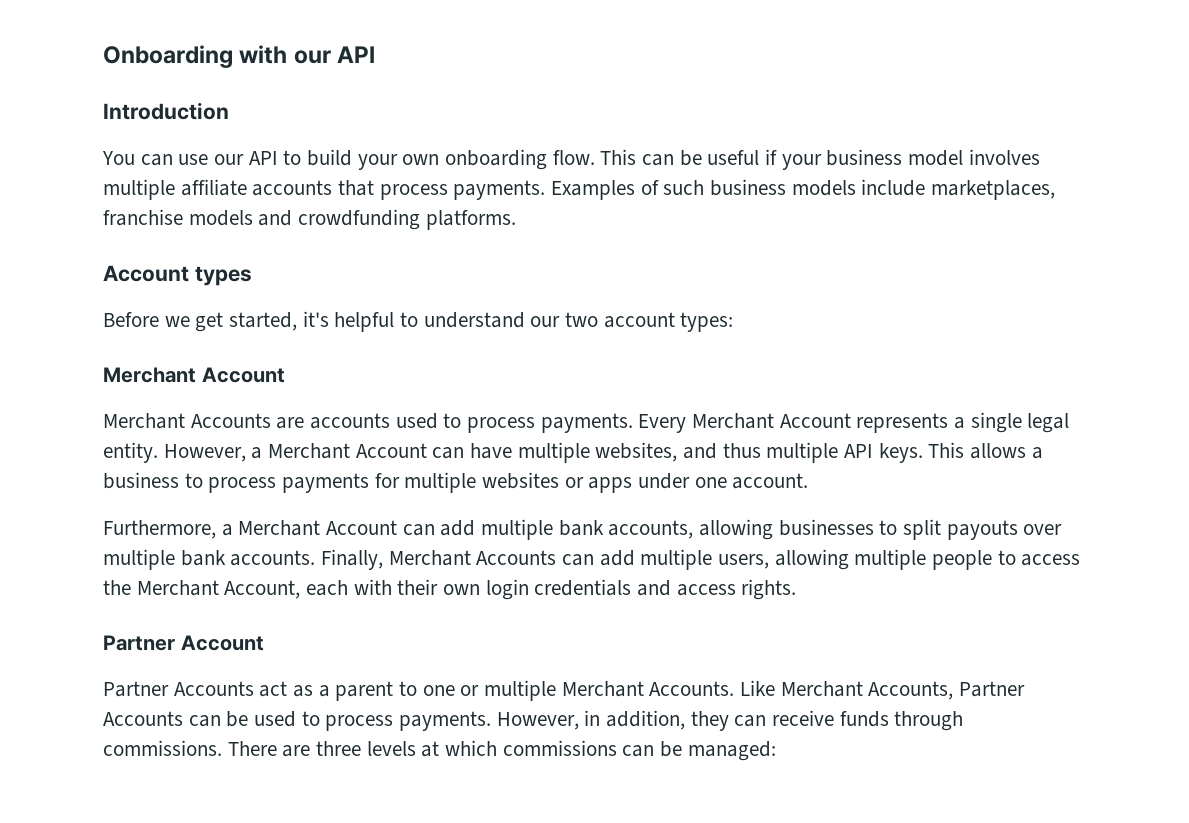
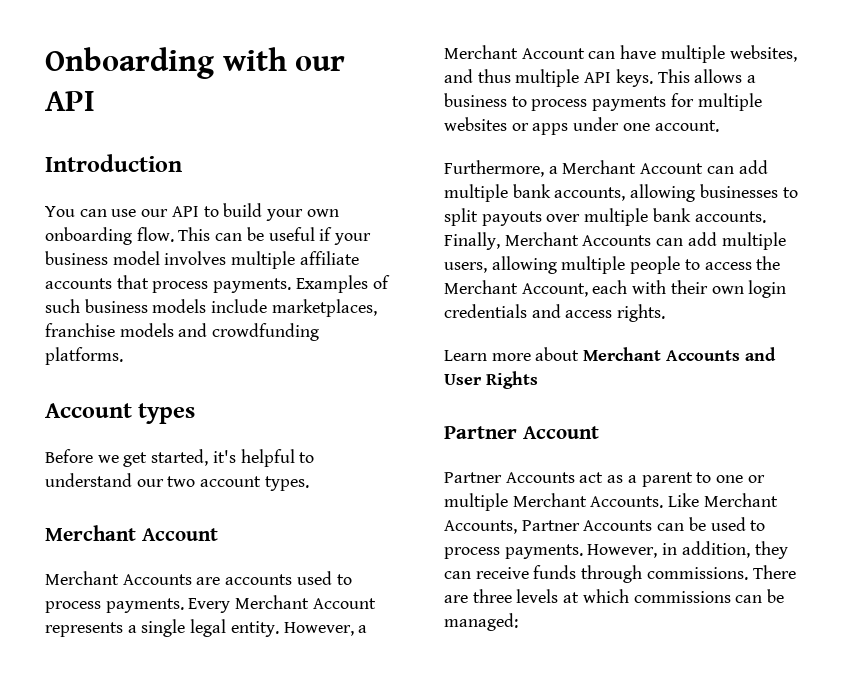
- Before we get started, it's helpful to understand our two account types:
+ Before we get started, it's helpful to understand our two account types.
+ Learn more about Merchant Accounts and User Rights

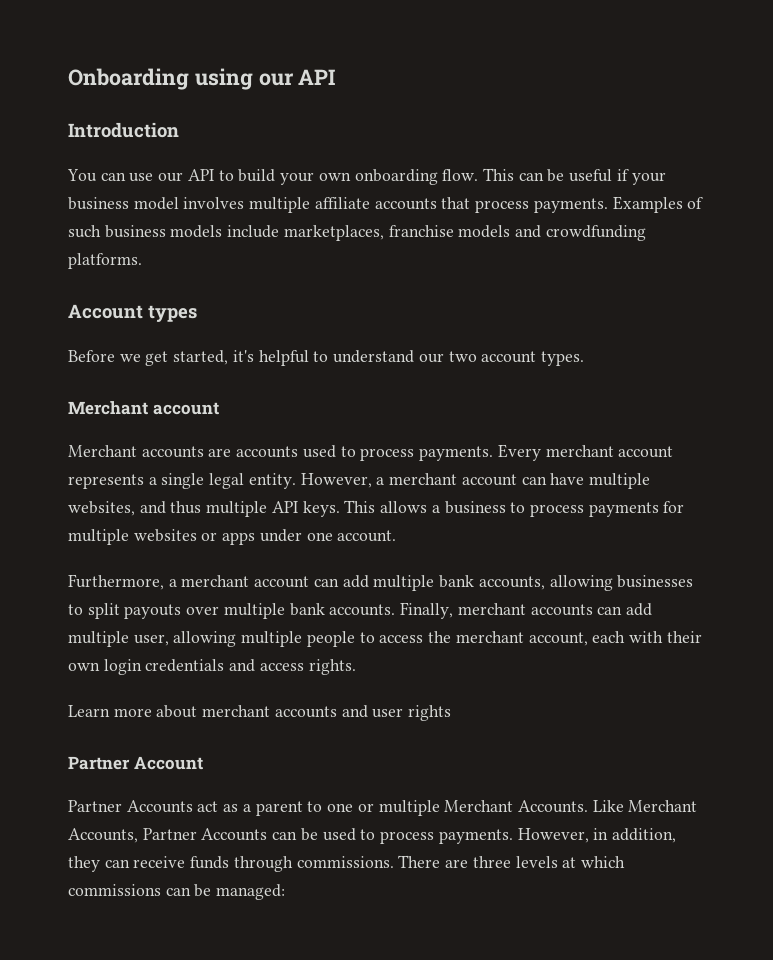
- Onboarding with our API
+ Onboarding using our API
  Before we get started, it's helpful to understand our two account types.
- Merchant Account
- Merchant Accounts are accounts used to process payments.
+ Merchant account
+ Merchant accounts are accounts used to process payments.
- Every Merchant Account represents a single legal entity.
+ Every merchant account represents a single legal entity.
- However, a Merchant Account can have multiple websites, and thus multiple API keys.
+ However, a merchant account can have multiple websites, and thus multiple API keys.
- Furthermore, a Merchant Account can add multiple bank accounts, allowing businesses to split payouts over multiple bank accounts.
+ Furthermore, a merchant account can add multiple bank accounts, allowing businesses to split payouts over multiple bank accounts.
- Finally, Merchant Accounts can add multiple users, allowing multiple people to access the Merchant Account, each with their own login credentials and access rights.
+ Finally, merchant accounts can add multiple user, allowing multiple people to access the merchant account, each with their own login credentials and access rights.
- Learn more about Merchant Accounts and User Rights
+ Learn more about merchant accounts and user rights

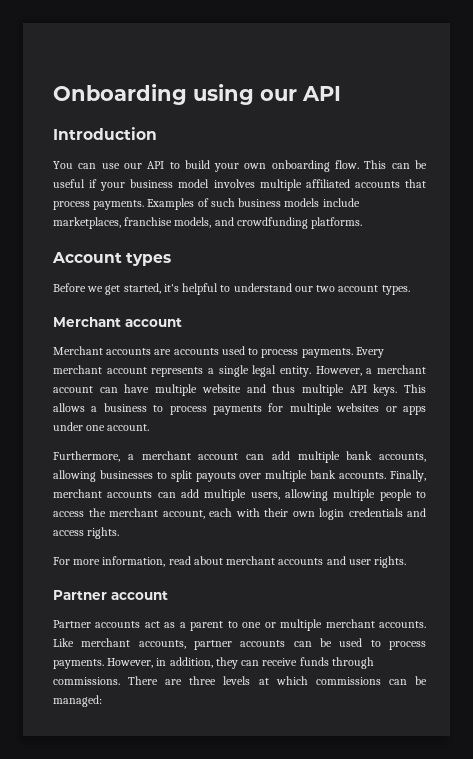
- This can be useful if your business model involves multiple affiliate accounts that process payments.
+ This can be useful if your business model involves multiple affiliated accounts that process payments.
- Examples of such business models include marketplaces, franchise models and crowdfunding platforms.
+ Examples of such business models include marketplaces, franchise models, and crowdfunding platforms.
- However, a merchant account can have multiple websites, and thus multiple API keys.
+ However, a merchant account can have multiple website and thus multiple API keys.
- Finally, merchant accounts can add multiple user, allowing multiple people to access the merchant account, each with their own login credentials and access rights.
+ Finally, merchant accounts can add multiple users, allowing multiple people to access the merchant account, each with their own login credentials and access rights.
- Learn more about merchant accounts and user rights
- Partner Account
- Partner Accounts act as a parent to one or multiple Merchant Accounts. Like Merchant Accounts, Partner Accounts can be used to process payments.
+ For more information, read about merchant accounts and user rights.
+ Partner account
+ Partner accounts act as a parent to one or multiple merchant accounts. Like merchant accounts, partner accounts can be used to process payments.

